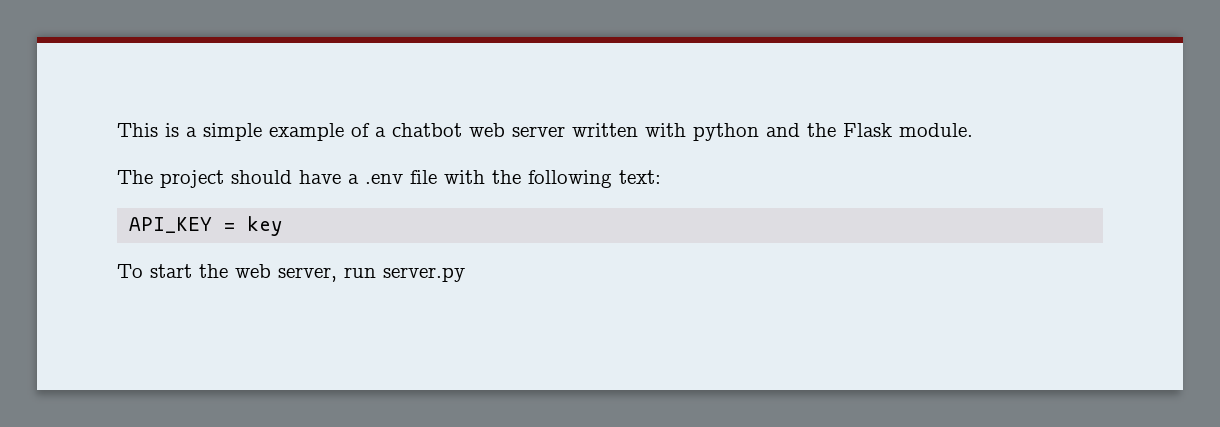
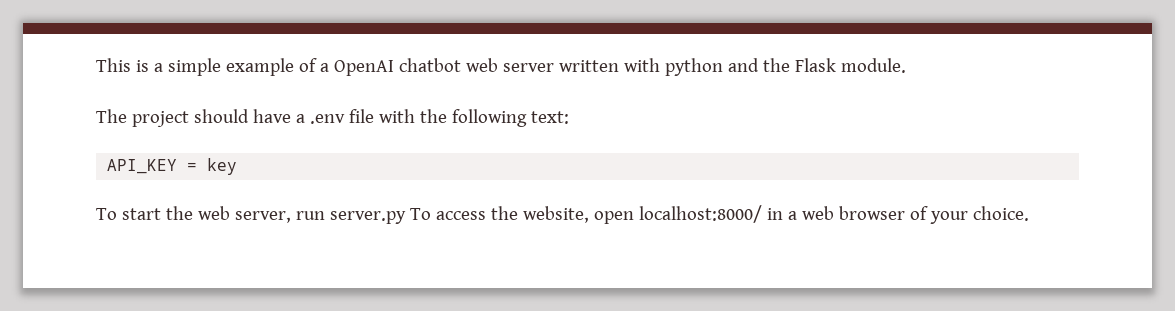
- This is a simple example of a chatbot web server written with python and the Flask module.
+ This is a simple example of a OpenAI chatbot web server written with python and the Flask module.
- To start the web server, run server.py
+ To start the web server, run server.py To access the website, open localhost:8000/ in a web browser of your choice.

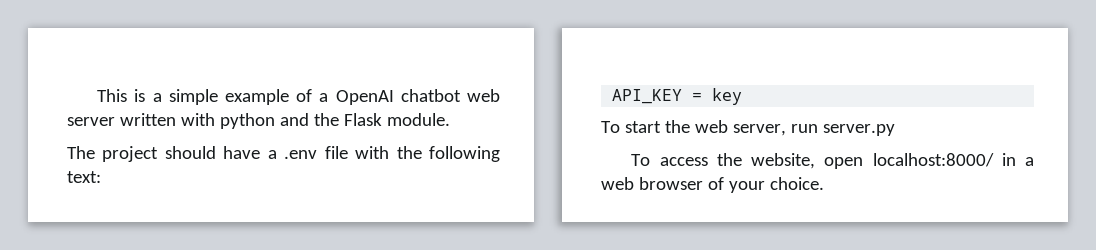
- To start the web server, run server.py To access the website, open localhost:8000/ in a web browser of your choice.
+ To start the web server, run server.py
+ To access the website, open localhost:8000/ in a web browser of your choice.

